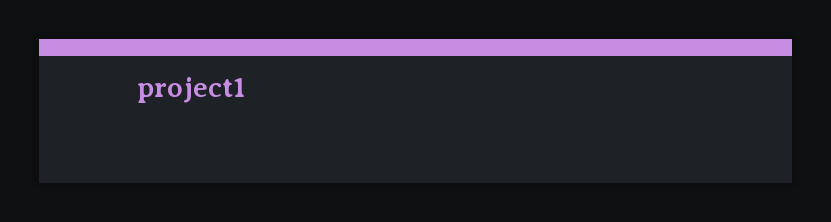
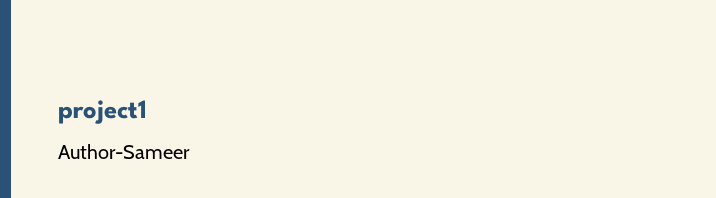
+ Author-Sameer

